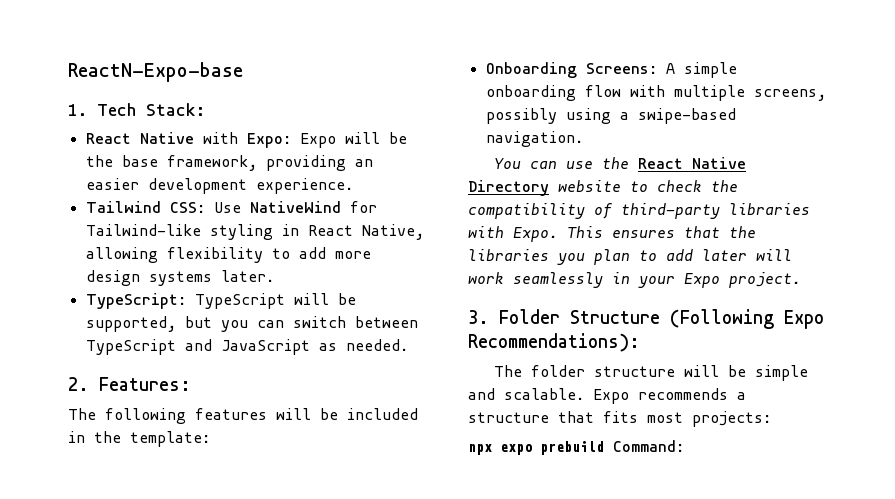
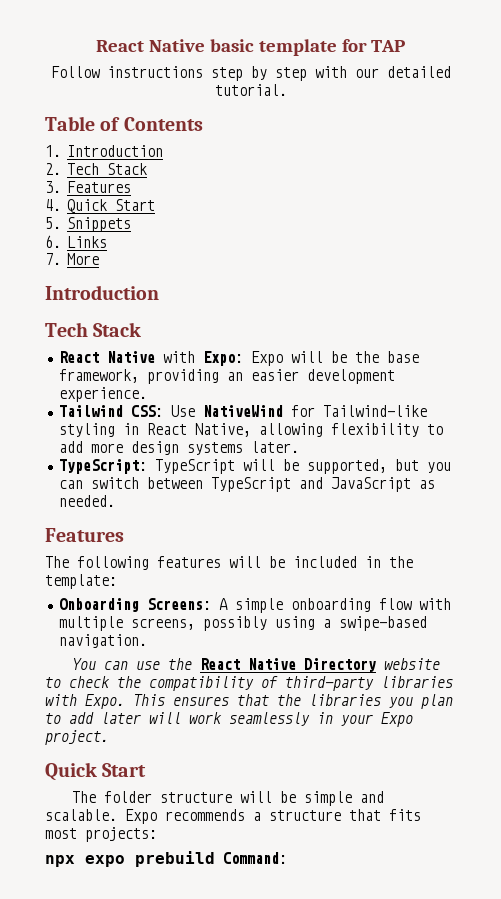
- ReactN-Expo-base
- 1. Tech Stack:
+ React Native basic template for TAP
+ Follow instructions step by step with our detailed tutorial.
+ Table of Contents
+ 1. Introduction
+ 2. Tech Stack
+ 3. Features
+ 4. Quick Start
+ 5. Snippets
+ 6. Links
+ 7. More
+ Introduction
+ Tech Stack
  TypeScript: TypeScript will be supported, but you can switch between TypeScript and JavaScript as needed.
- 2. Features:
+ Features
  This ensures that the libraries you plan to add later will work seamlessly in your Expo project.
- 3. Folder Structure (Following Expo Recommendations):
+ Quick Start

